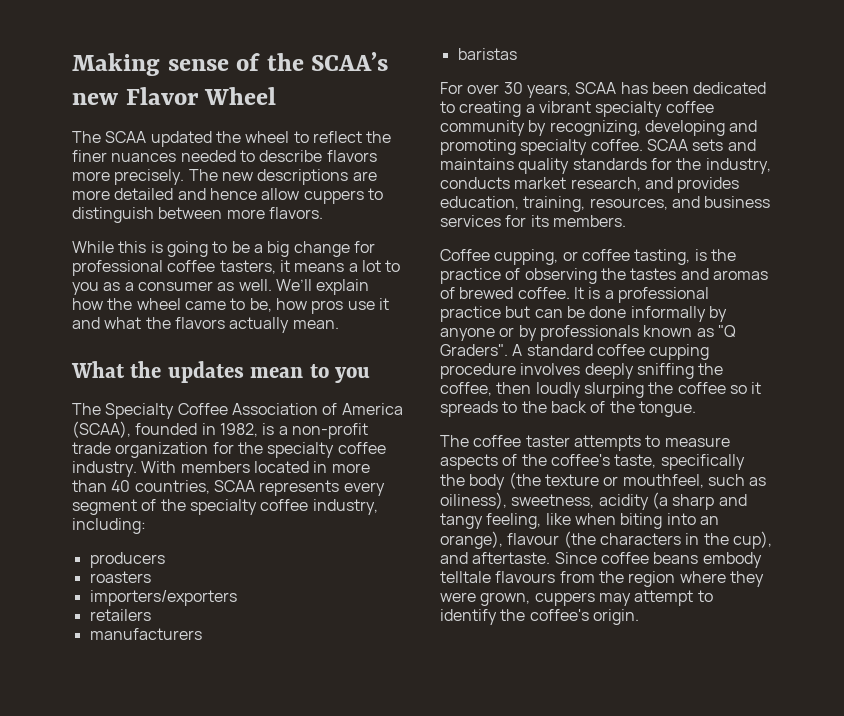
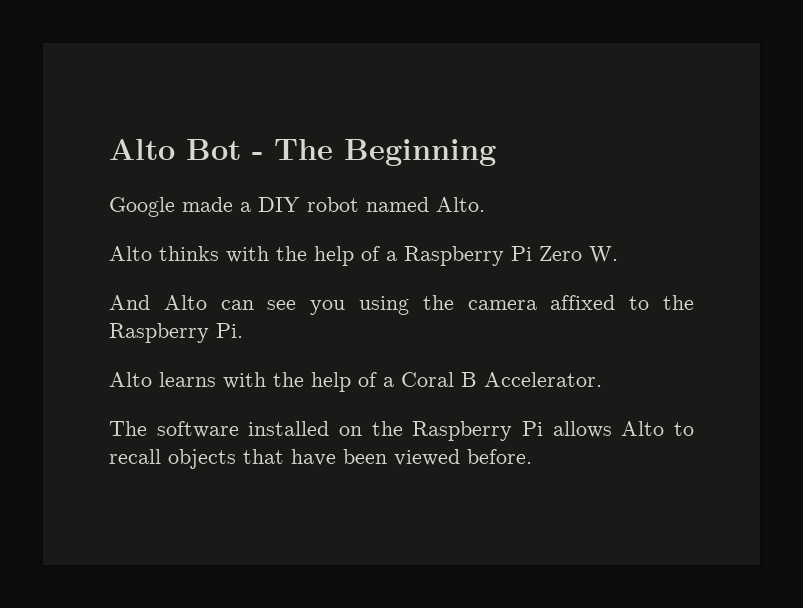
- Making sense of the SCAA’s new Flavor Wheel
- The SCAA updated the wheel to reflect the finer nuances needed to describe flavors more precisely. The new descriptions are more detailed and hence allow cuppers to distinguish between more flavors.
- While this is going to be a big change for professional coffee tasters, it means a lot to you as a consumer as well. We’ll explain how the wheel came to be, how pros use it and what the flavors actually mean.
- What the updates mean to you
- The Specialty Coffee Association of America (SCAA), founded in 1982, is a non-profit trade organization for the specialty coffee industry. With members located in more than 40 countries, SCAA represents every segment of the specialty coffee industry, including:
- producers
- roasters
- importers/exporters
- retailers
- manufacturers
- baristas
- For over 30 years, SCAA has been dedicated to creating a vibrant specialty coffee community by recognizing, developing and promoting specialty coffee. SCAA sets and maintains quality standards for the industry, conducts market research, and provides education, training, resources, and business services for its members.
- Coffee cupping, or coffee tasting, is the practice of observing the tastes and aromas of brewed coffee. It is a professional practice but can be done informally by anyone or by professionals known as "Q Graders". A standard coffee cupping procedure involves deeply sniffing the coffee, then loudly slurping the coffee so it spreads to the back of the tongue.
- The coffee taster attempts to measure aspects of the coffee's taste, specifically the body (the texture or mouthfeel, such as oiliness), sweetness, acidity (a sharp and tangy feeling, like when biting into an orange), flavour (the characters in the cup), and aftertaste. Since coffee beans embody telltale flavours from the region where they were grown, cuppers may attempt to identify the coffee's origin.
+ Alto Bot - The Beginning
+ Google made a DIY robot named Alto.
+ Alto thinks with the help of a Raspberry Pi Zero W.
+ And Alto can see you using the camera affixed to the Raspberry Pi.
+ Alto learns with the help of a Coral B Accelerator.
+ The software installed on the Raspberry Pi allows Alto to recall objects that have been viewed before.

